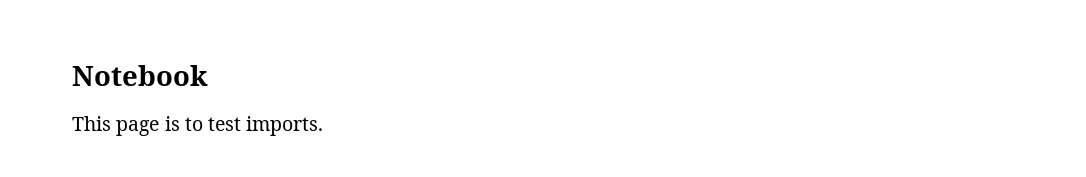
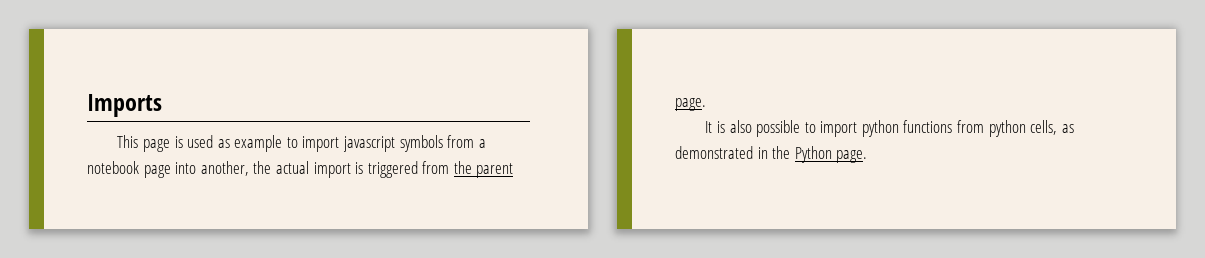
- Notebook
+ Imports
- This page is to test imports.
+ This page is used as example to import javascript symbols from a notebook page into another, the actual import is triggered from the parent page.
+ It is also possible to import python functions from python cells, as demonstrated in the Python page.

